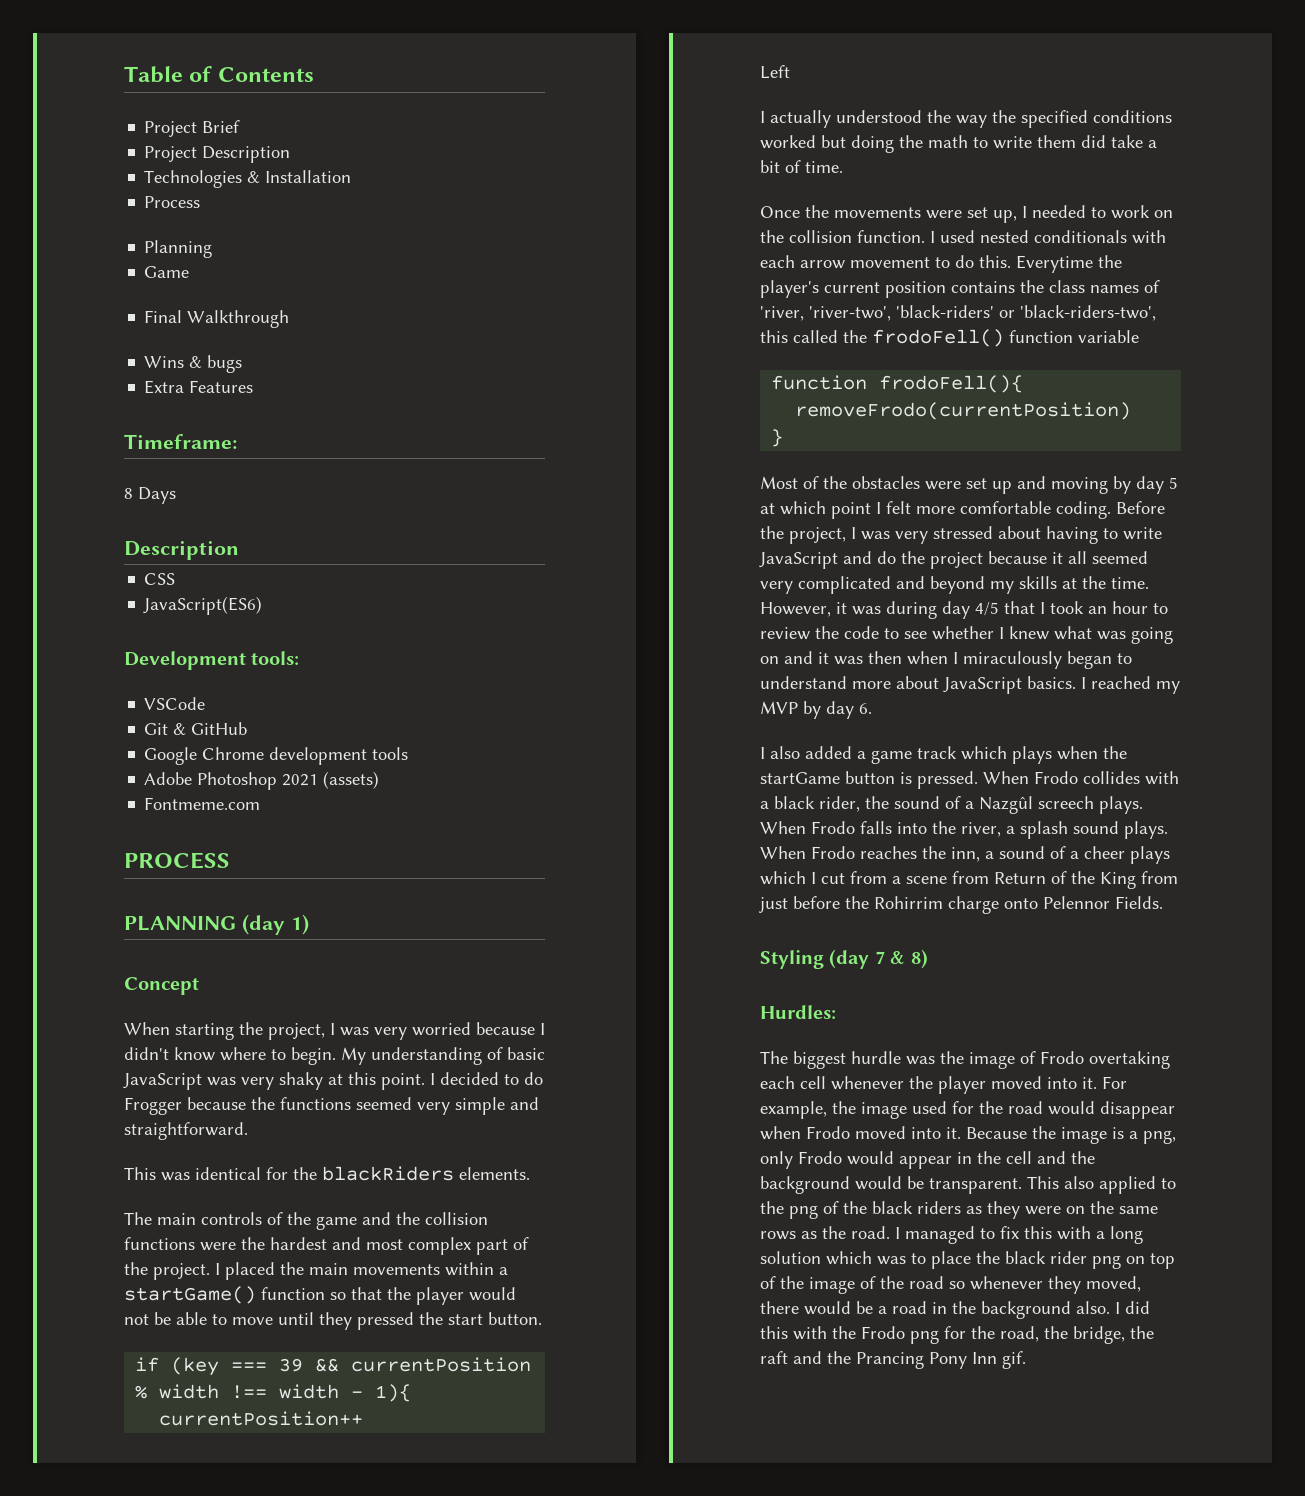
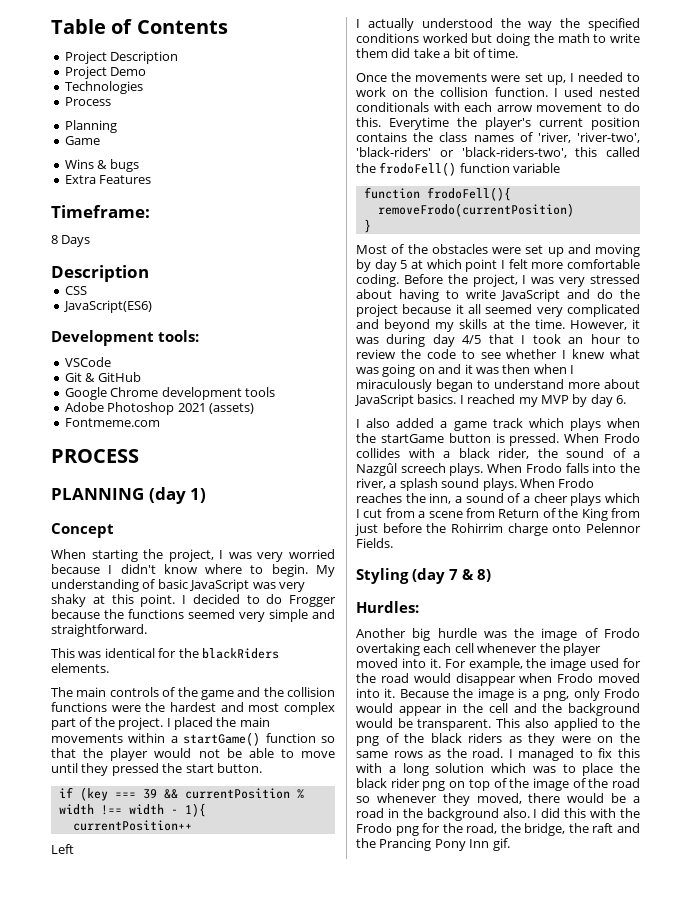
- Project Brief
  Project Description
+ Project Demo
- Technologies & Installation
+ Technologies
- Final Walkthrough
- The biggest hurdle was the image of Frodo overtaking each cell whenever the player moved into it.
+ Another big hurdle was the image of Frodo overtaking each cell whenever the player moved into it.

